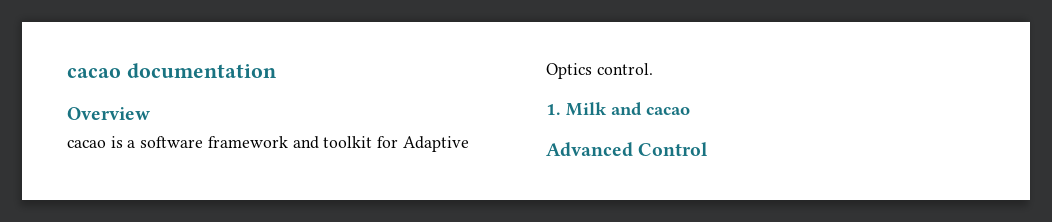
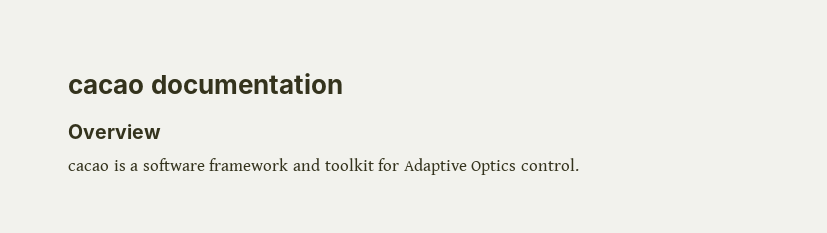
- 1. Milk and cacao
- Advanced Control

